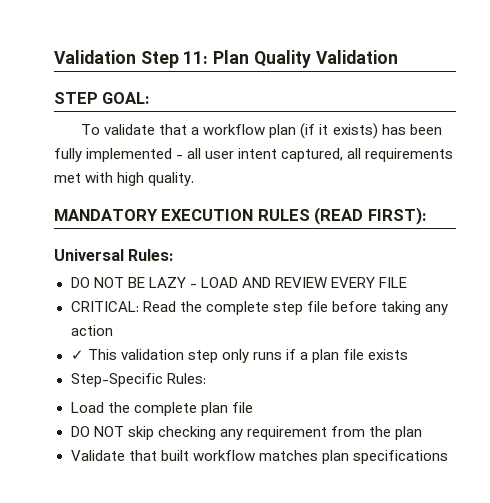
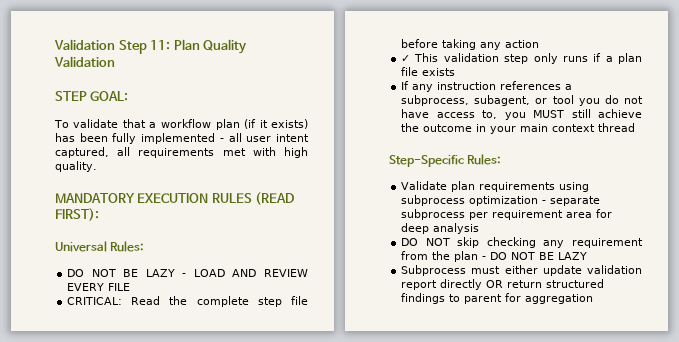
+ If any instruction references a subprocess, subagent, or tool you do not have access to, you MUST still achieve the outcome in your main context thread
  Step-Specific Rules:
- Load the complete plan file
+ Validate plan requirements using subprocess optimization - separate subprocess per requirement area for deep analysis
- DO NOT skip checking any requirement from the plan
- Validate that built workflow matches plan specifications
+ DO NOT skip checking any requirement from the plan - DO NOT BE LAZY
+ Subprocess must either update validation report directly OR return structured findings to parent for aggregation

